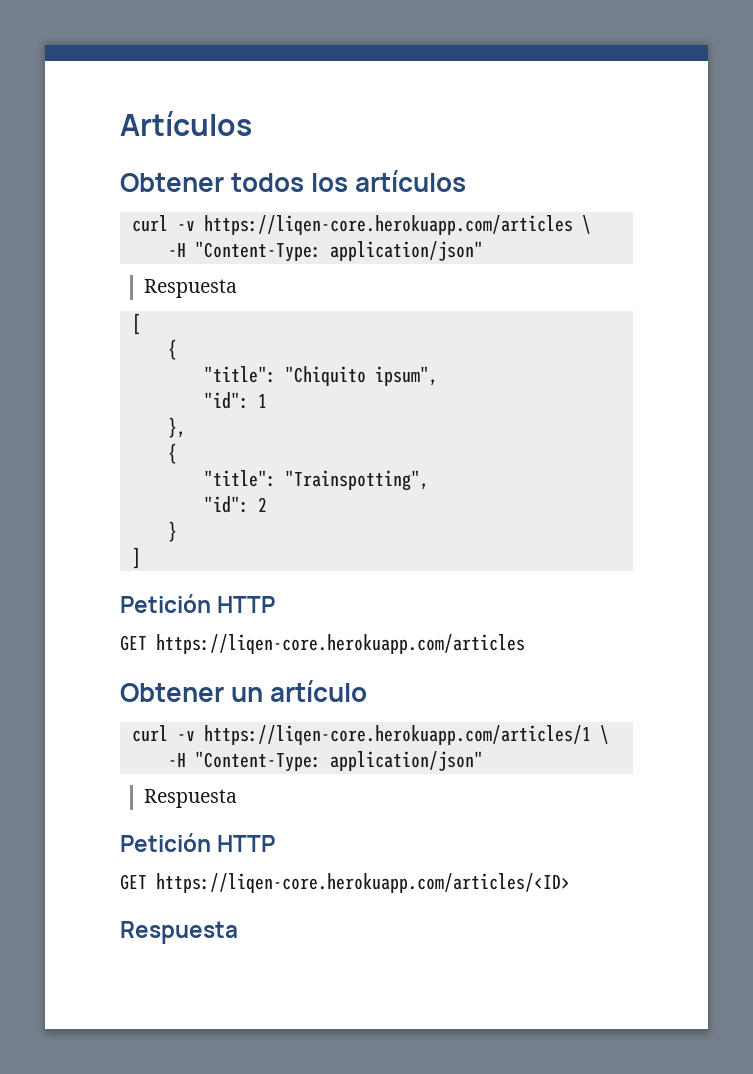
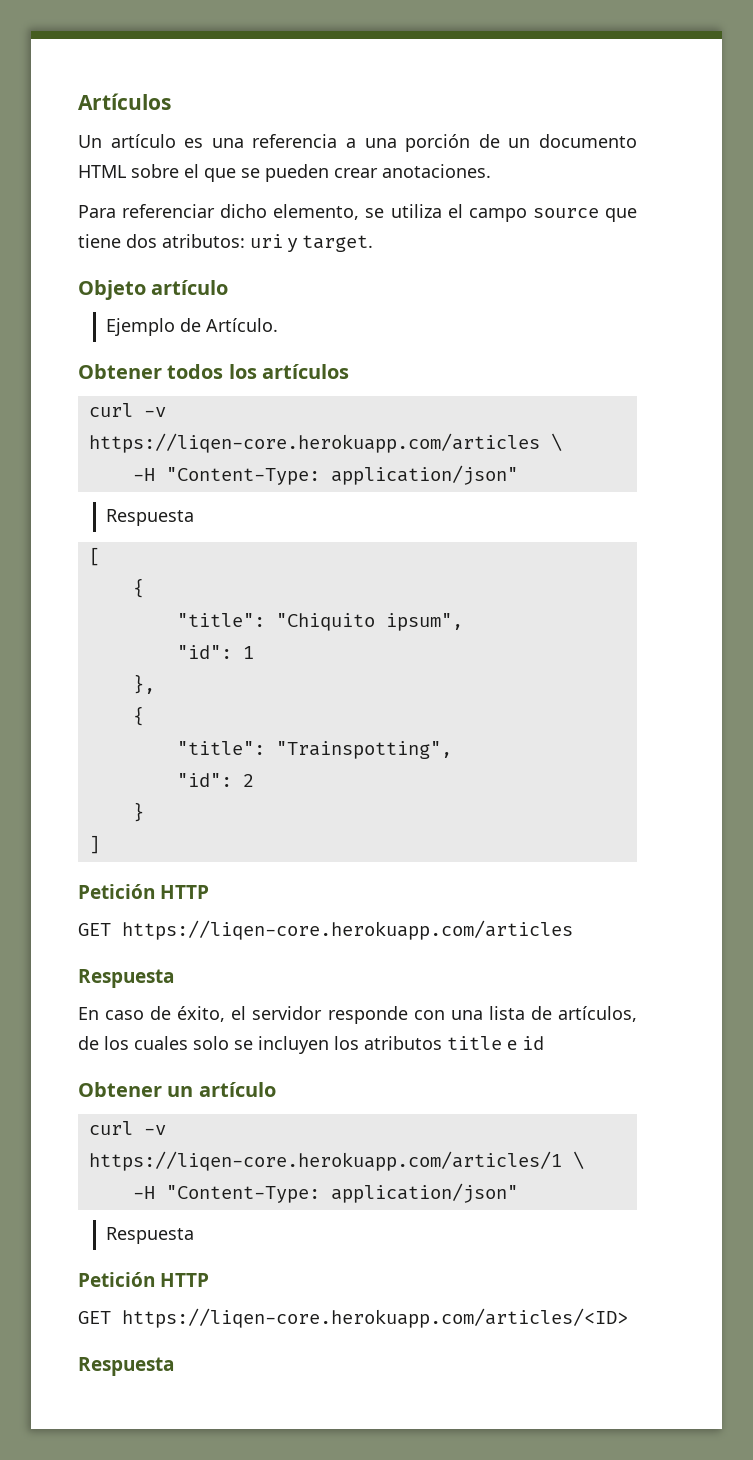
+ Un artículo es una referencia a una porción de un documento HTML sobre el que se pueden crear anotaciones.
+ Para referenciar dicho elemento, se utiliza el campo source que tiene dos atributos: uri y target.
+ Objeto artículo
+ Ejemplo de Artículo.
  GET https://liqen-core.herokuapp.com/articles
+ Respuesta
+ En caso de éxito, el servidor responde con una lista de artículos, de los cuales solo se incluyen los atributos title e id

